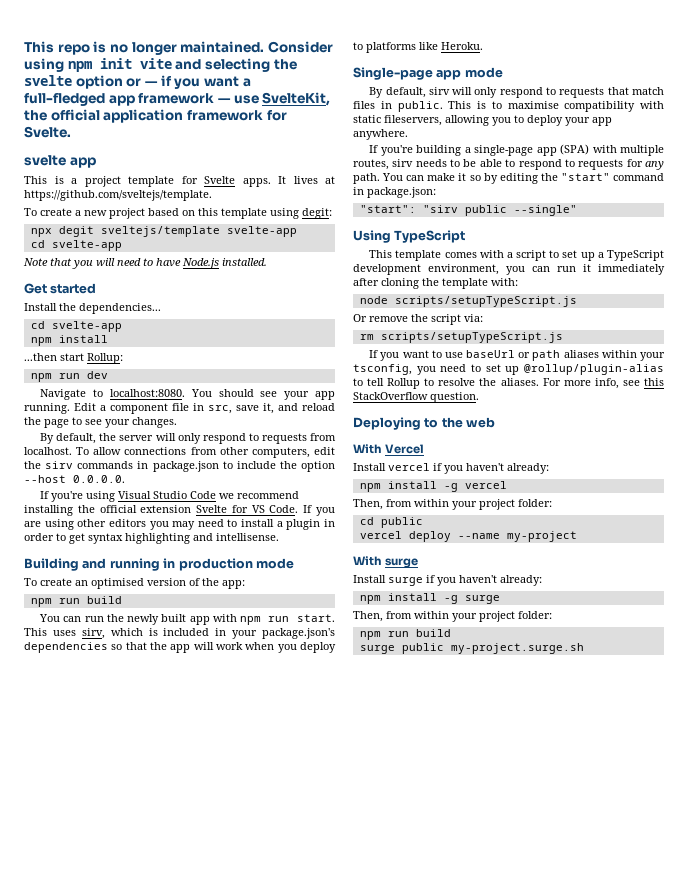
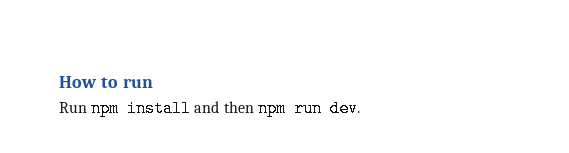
- This repo is no longer maintained. Consider using npm init vite and selecting the svelte option or — if you want a full-fledged app framework — use SvelteKit, the official application framework for Svelte.
- svelte app
- This is a project template for Svelte apps. It lives at https://github.com/sveltejs/template.
- To create a new project based on this template using degit:
- npx degit sveltejs/template svelte-app
- cd svelte-app
- Note that you will need to have Node.js installed.
- Get started
- Install the dependencies...
- cd svelte-app
- npm install
- ...then start Rollup:
- npm run dev
- Navigate to localhost:8080. You should see your app running. Edit a component file in src, save it, and reload the page to see your changes.
- By default, the server will only respond to requests from localhost. To allow connections from other computers, edit the sirv commands in package.json to include the option --host 0.0.0.0.
- If you're using Visual Studio Code we recommend installing the official extension Svelte for VS Code. If you are using other editors you may need to install a plugin in order to get syntax highlighting and intellisense.
- Building and running in production mode
- To create an optimised version of the app:
- npm run build
- You can run the newly built app with npm run start. This uses sirv, which is included in your package.json's dependencies so that the app will work when you deploy to platforms like Heroku.
- Single-page app mode
- By default, sirv will only respond to requests that match files in public. This is to maximise compatibility with static fileservers, allowing you to deploy your app anywhere.
- If you're building a single-page app (SPA) with multiple routes, sirv needs to be able to respond to requests for any path. You can make it so by editing the "start" command in package.json:
- "start": "sirv public --single"
- Using TypeScript
- This template comes with a script to set up a TypeScript development environment, you can run it immediately after cloning the template with:
- node scripts/setupTypeScript.js
- Or remove the script via:
- rm scripts/setupTypeScript.js
- If you want to use baseUrl or path aliases within your tsconfig, you need to set up @rollup/plugin-alias to tell Rollup to resolve the aliases. For more info, see this StackOverflow question.
- Deploying to the web
- With Vercel
- Install vercel if you haven't already:
- npm install -g vercel
- Then, from within your project folder:
- cd public
- vercel deploy --name my-project
- With surge
- Install surge if you haven't already:
- npm install -g surge
- Then, from within your project folder:
- npm run build
- surge public my-project.surge.sh
+ How to run
+ Run npm install and then npm run dev.

